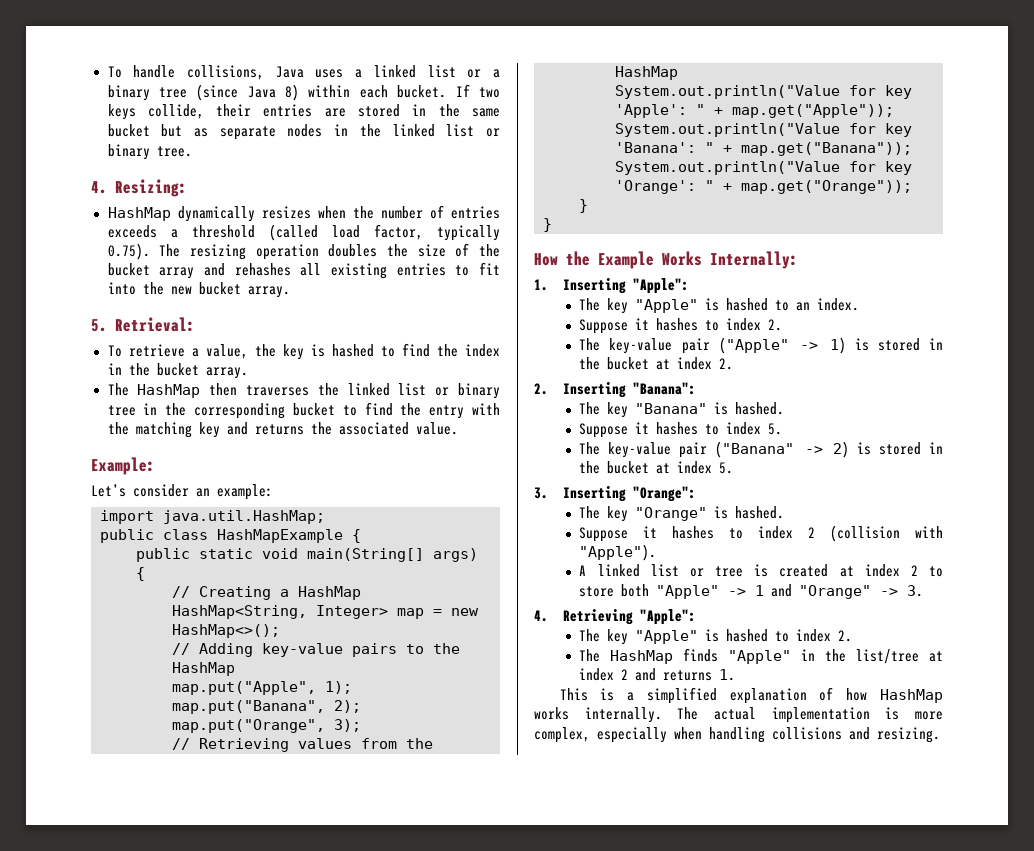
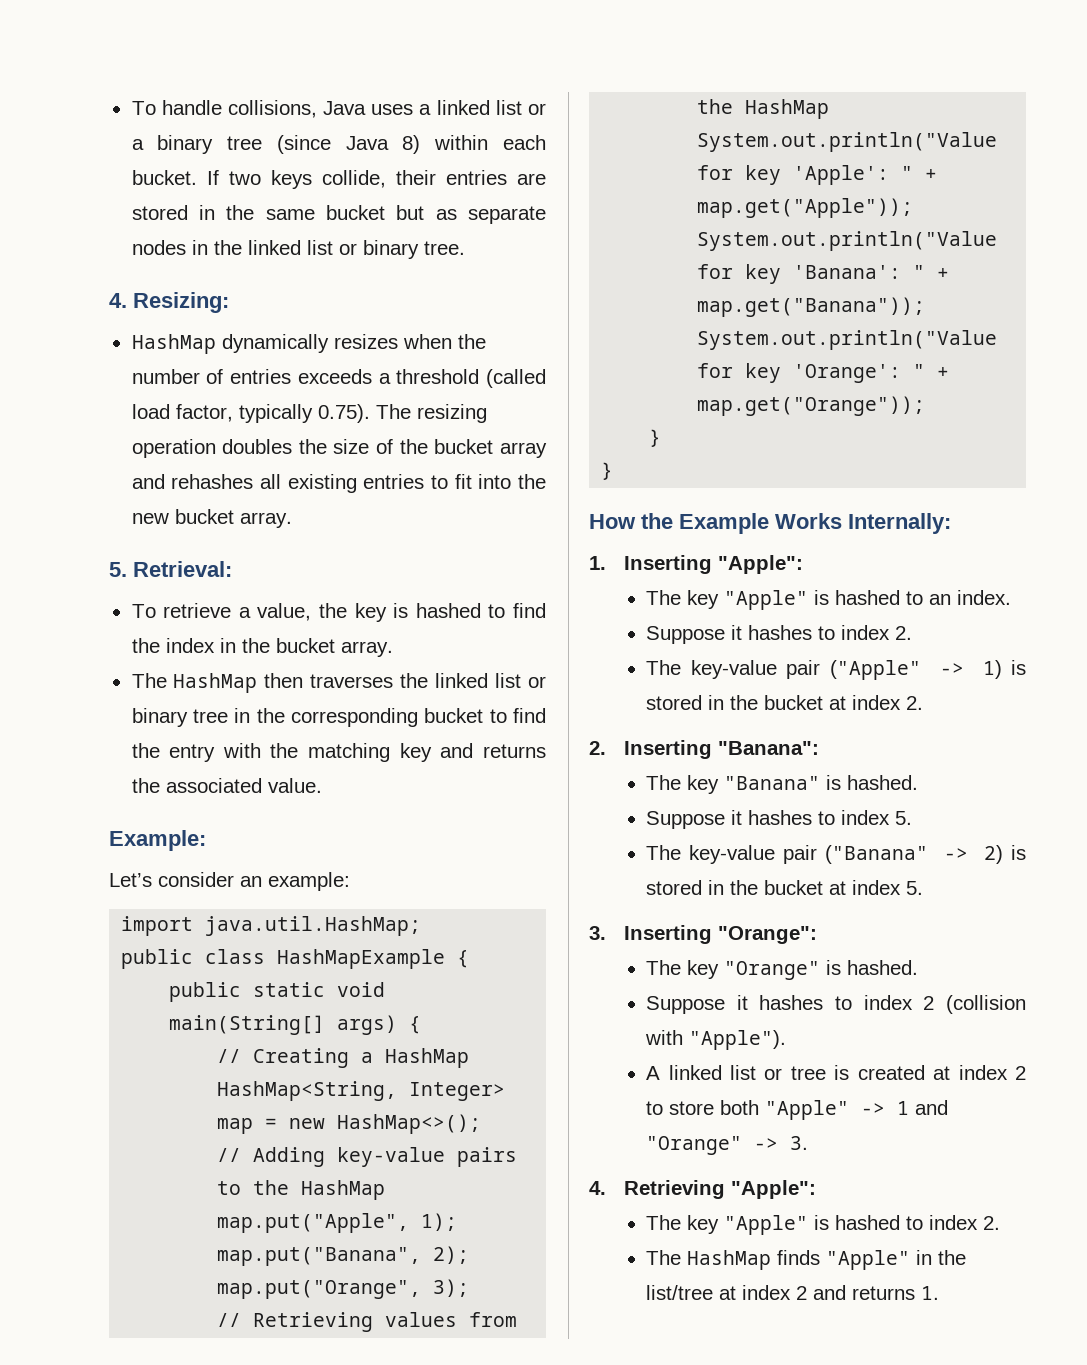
- This is a simplified explanation of how HashMap works internally. The actual implementation is more complex, especially when handling collisions and resizing.

